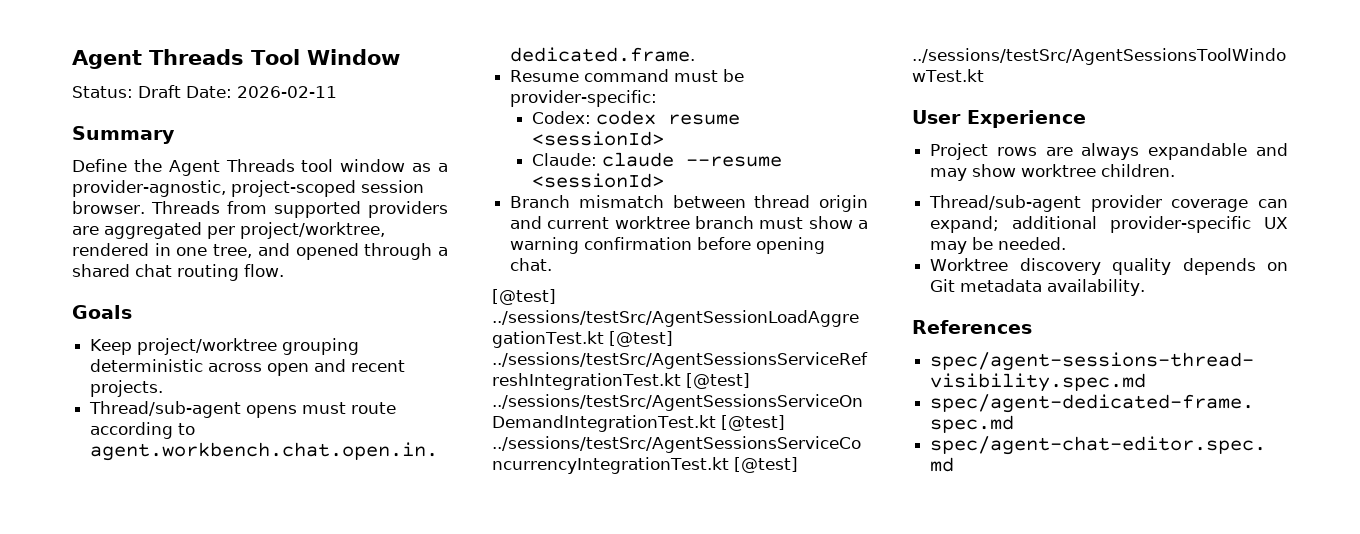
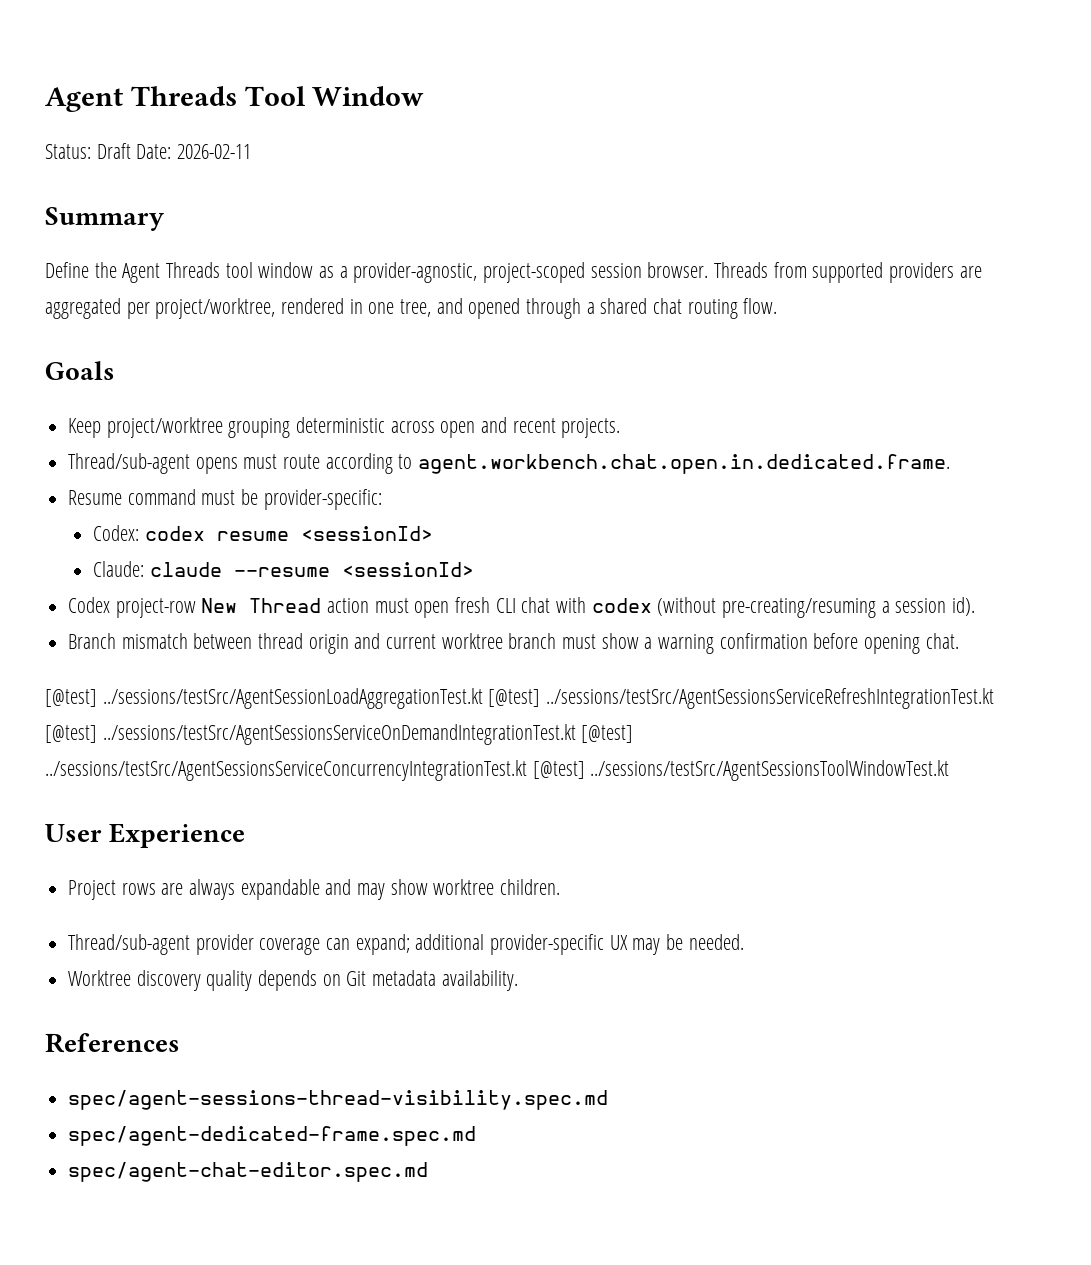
+ Codex project-row New Thread action must open fresh CLI chat with codex (without pre-creating/resuming a session id).

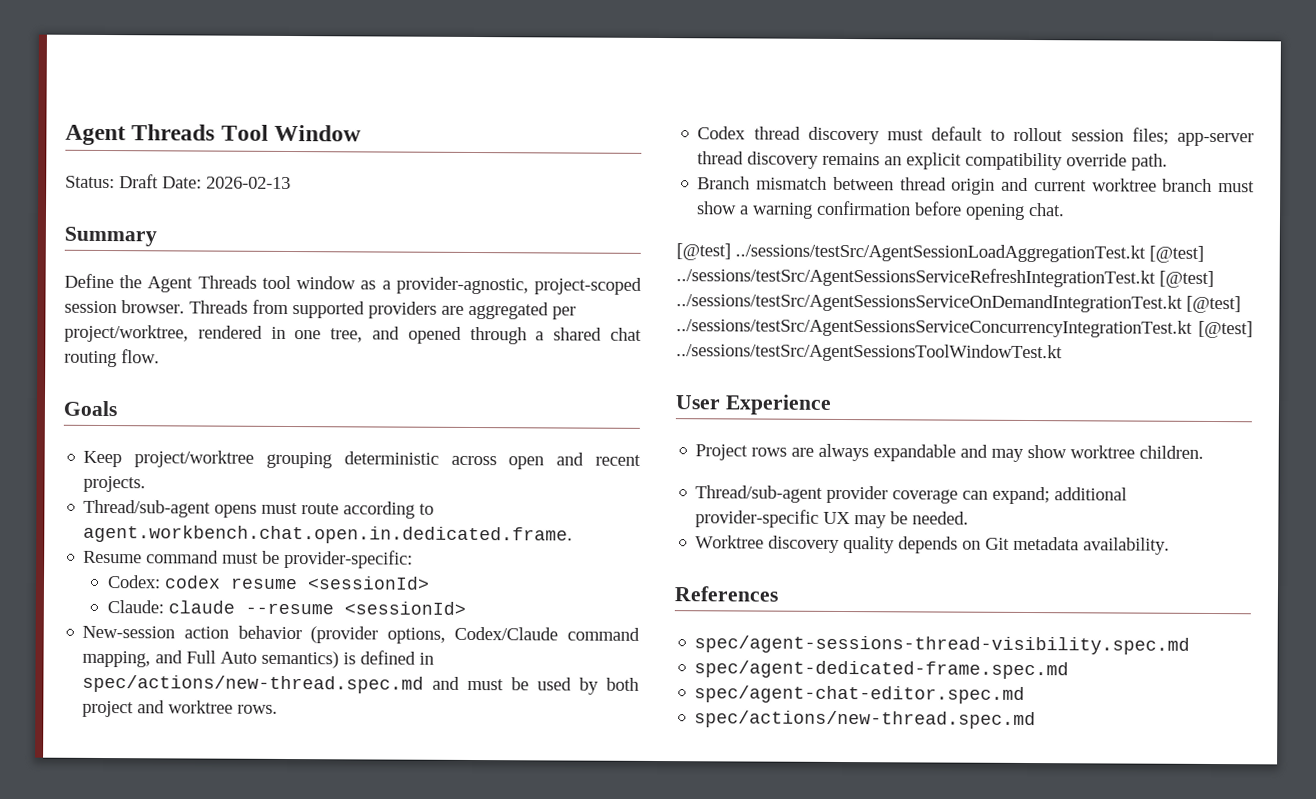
- Status: Draft Date: 2026-02-11
+ Status: Draft Date: 2026-02-13
- Codex project-row New Thread action must open fresh CLI chat with codex (without pre-creating/resuming a session id).
+ New-session action behavior (provider options, Codex/Claude command mapping, and Full Auto semantics) is defined in spec/actions/new-thread.spec.md and must be used by both project and worktree rows.
+ Codex thread discovery must default to rollout session files; app-server thread discovery remains an explicit compatibility override path.
  spec/agent-chat-editor.spec.md
+ spec/actions/new-thread.spec.md

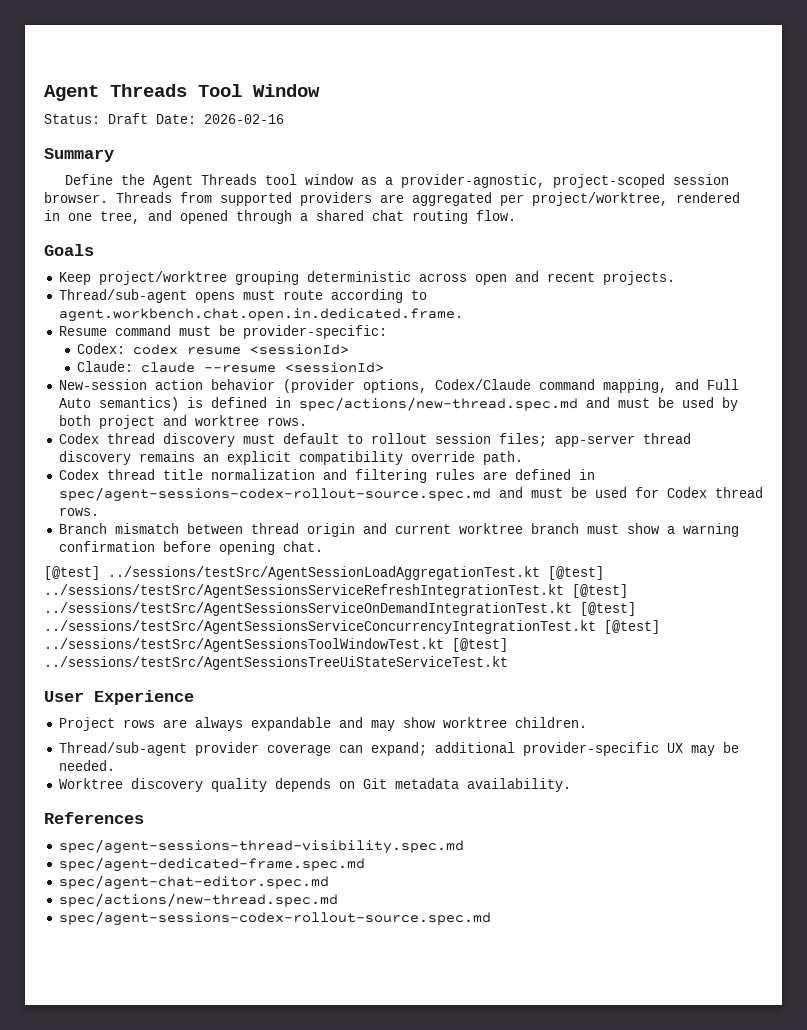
- Status: Draft Date: 2026-02-13
+ Status: Draft Date: 2026-02-16
+ Codex thread title normalization and filtering rules are defined in spec/agent-sessions-codex-rollout-source.spec.md and must be used for Codex thread rows.
- [@test] ../sessions/testSrc/AgentSessionLoadAggregationTest.kt [@test] ../sessions/testSrc/AgentSessionsServiceRefreshIntegrationTest.kt [@test] ../sessions/testSrc/AgentSessionsServiceOnDemandIntegrationTest.kt [@test] ../sessions/testSrc/AgentSessionsServiceConcurrencyIntegrationTest.kt [@test] ../sessions/testSrc/AgentSessionsToolWindowTest.kt
+ [@test] ../sessions/testSrc/AgentSessionLoadAggregationTest.kt [@test] ../sessions/testSrc/AgentSessionsServiceRefreshIntegrationTest.kt [@test] ../sessions/testSrc/AgentSessionsServiceOnDemandIntegrationTest.kt [@test] ../sessions/testSrc/AgentSessionsServiceConcurrencyIntegrationTest.kt [@test] ../sessions/testSrc/AgentSessionsToolWindowTest.kt [@test] ../sessions/testSrc/AgentSessionsTreeUiStateServiceTest.kt
  spec/agent-chat-editor.spec.md
  spec/actions/new-thread.spec.md
+ spec/agent-sessions-codex-rollout-source.spec.md

